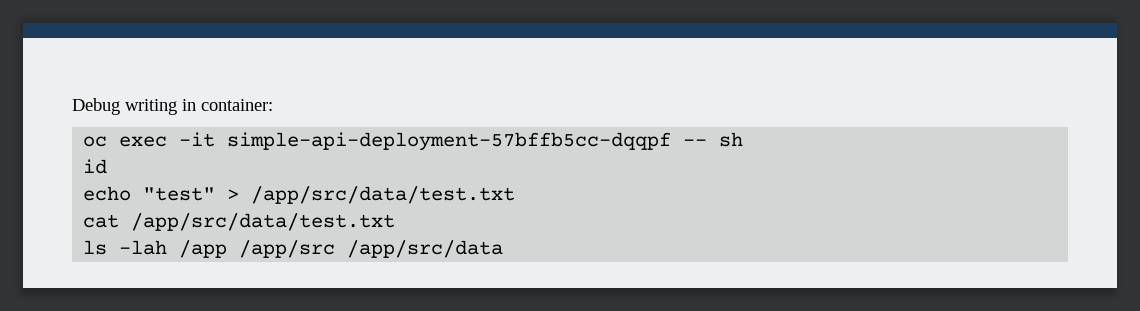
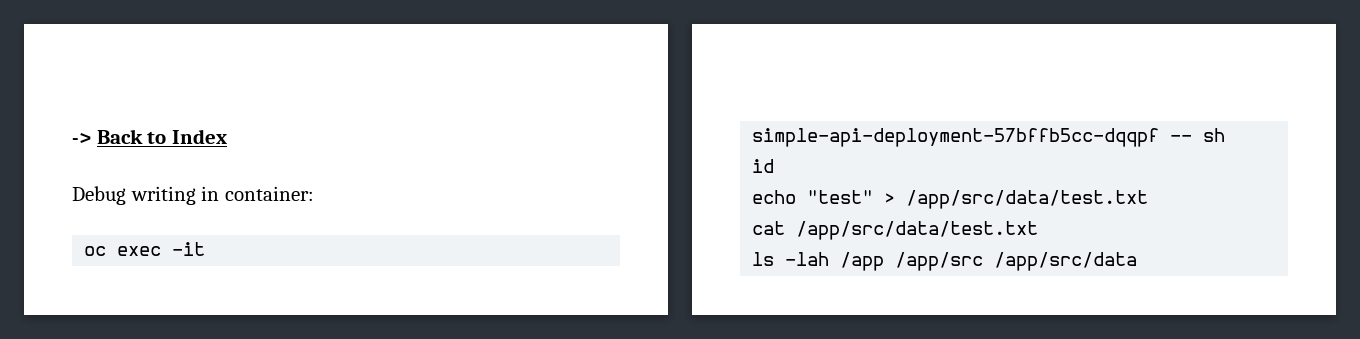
+ -> Back to Index

